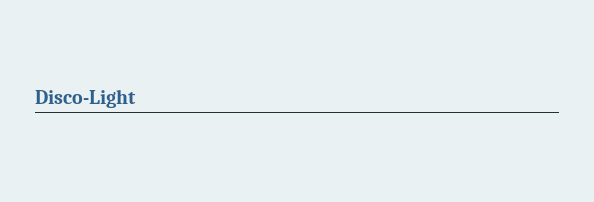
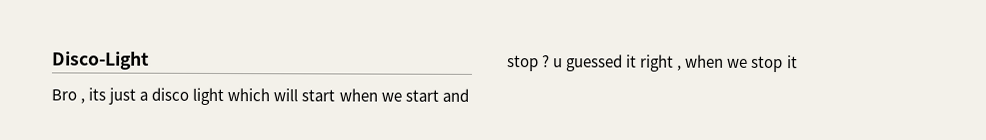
+ Bro , its just a disco light which will start when we start and stop ? u guessed it right , when we stop it

